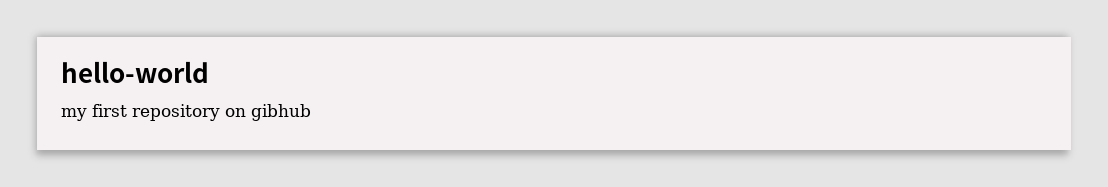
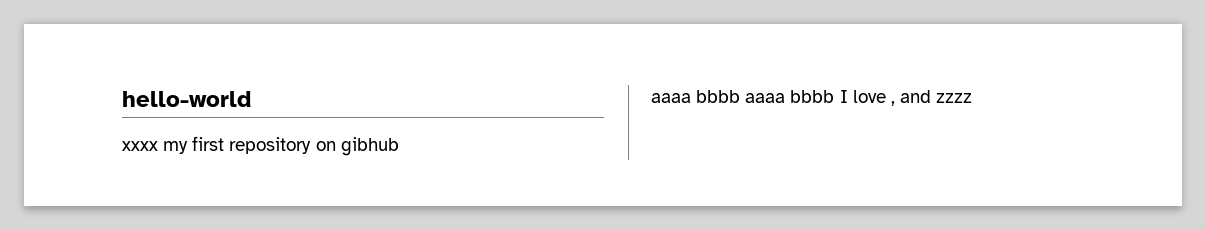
- my first repository on gibhub
+ xxxx my first repository on gibhub
+ aaaa bbbb aaaa bbbb I love , and zzzz

